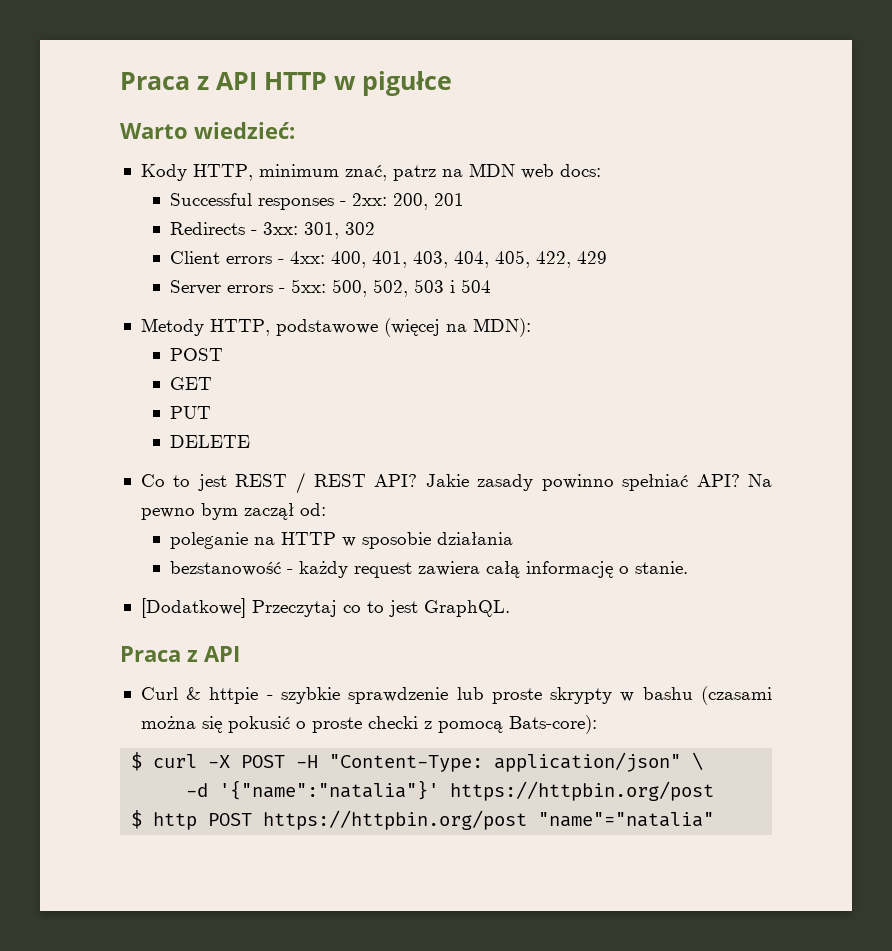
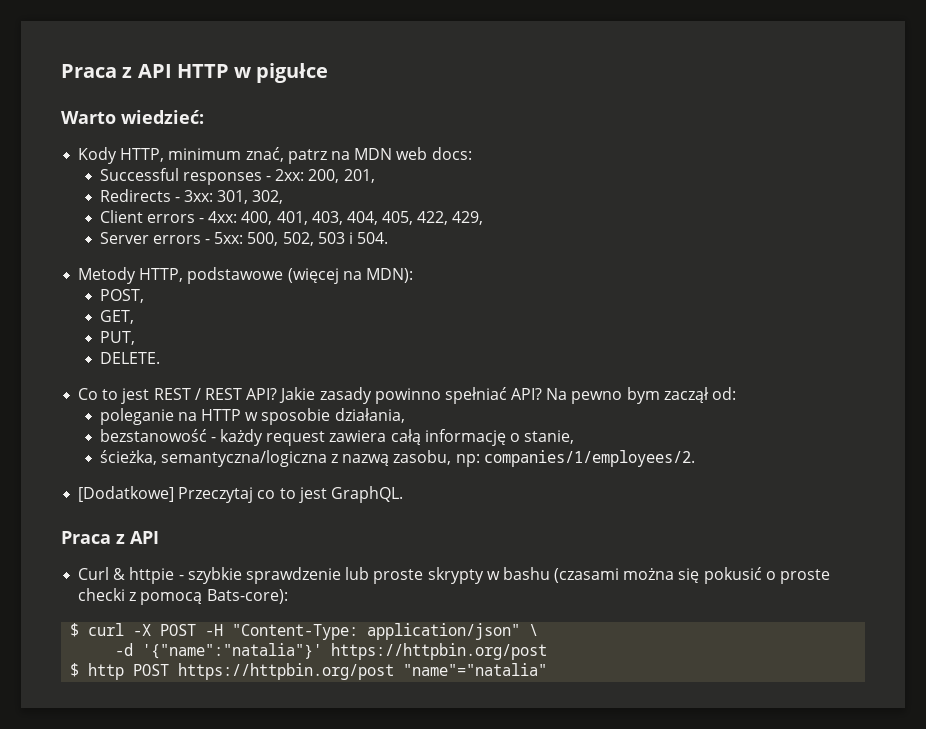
- Successful responses - 2xx: 200, 201
+ Successful responses - 2xx: 200, 201,
- Redirects - 3xx: 301, 302
+ Redirects - 3xx: 301, 302,
- Client errors - 4xx: 400, 401, 403, 404, 405, 422, 429
+ Client errors - 4xx: 400, 401, 403, 404, 405, 422, 429,
- Server errors - 5xx: 500, 502, 503 i 504
+ Server errors - 5xx: 500, 502, 503 i 504.
  Metody HTTP, podstawowe (więcej na MDN):
- POST
- GET
- PUT
- DELETE
+ POST,
+ GET,
+ PUT,
+ DELETE.
- poleganie na HTTP w sposobie działania
+ poleganie na HTTP w sposobie działania,
- bezstanowość - każdy request zawiera całą informację o stanie.
+ bezstanowość - każdy request zawiera całą informację o stanie,
+ ścieżka, semantyczna/logiczna z nazwą zasobu, np: companies/1/employees/2.

